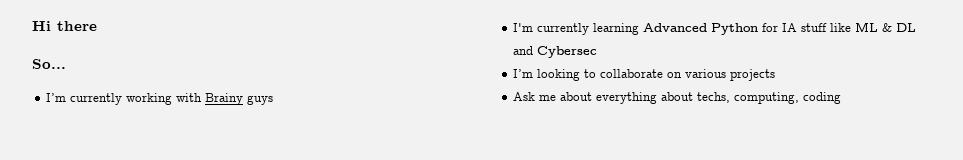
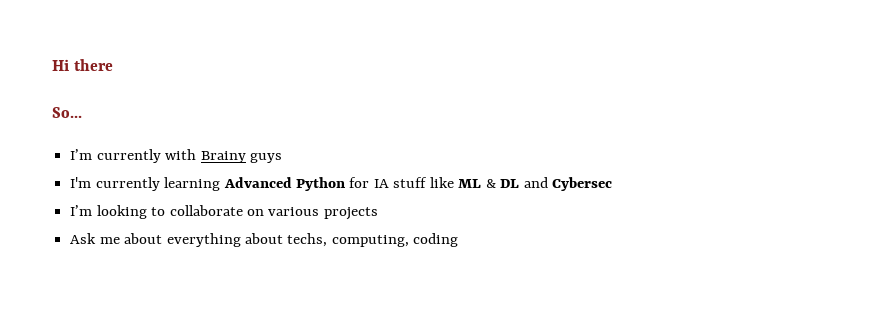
- I’m currently working with Brainy guys
+ I’m currently with Brainy guys

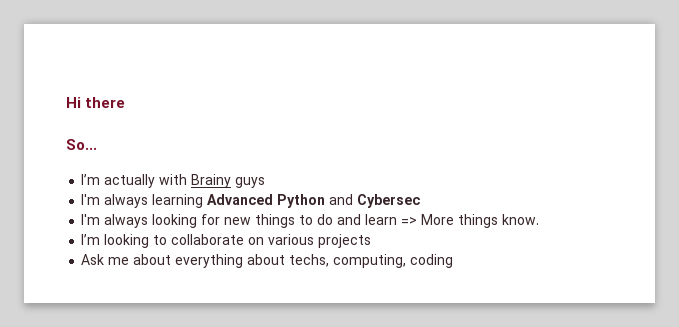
- I’m currently with Brainy guys
+ I’m actually with Brainy guys
- I'm currently learning Advanced Python for IA stuff like ML & DL and Cybersec
+ I'm always learning Advanced Python and Cybersec
+ I'm always looking for new things to do and learn => More things know.

